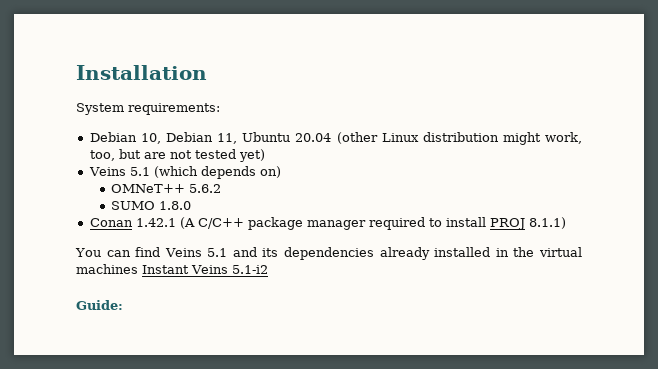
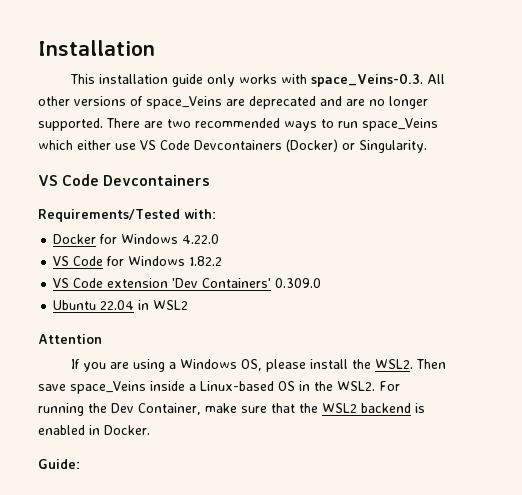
- System requirements:
- Debian 10, Debian 11, Ubuntu 20.04 (other Linux distribution might work, too, but are not tested yet)
- Veins 5.1 (which depends on)
- OMNeT++ 5.6.2
- SUMO 1.8.0
- Conan 1.42.1 (A C/C++ package manager required to install PROJ 8.1.1)
- You can find Veins 5.1 and its dependencies already installed in the virtual machines Instant Veins 5.1-i2
+ This installation guide only works with space_Veins-0.3. All other versions of space_Veins are deprecated and are no longer supported. There are two recommended ways to run space_Veins which either use VS Code Devcontainers (Docker) or Singularity.
+ VS Code Devcontainers
+ Requirements/Tested with:
+ Docker for Windows 4.22.0
+ VS Code for Windows 1.82.2
+ VS Code extension 'Dev Containers' 0.309.0
+ Ubuntu 22.04 in WSL2
+ Attention
+ If you are using a Windows OS, please install the WSL2. Then save space_Veins inside a Linux-based OS in the WSL2. For running the Dev Container, make sure that the WSL2 backend is enabled in Docker.

